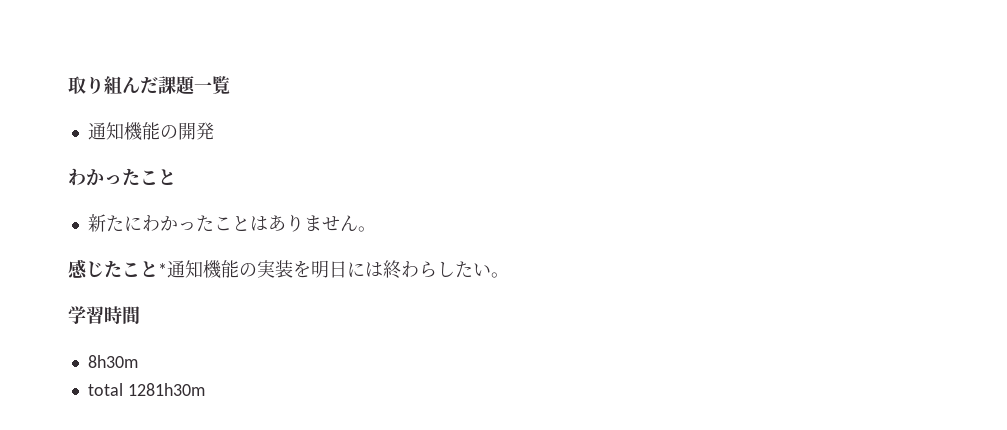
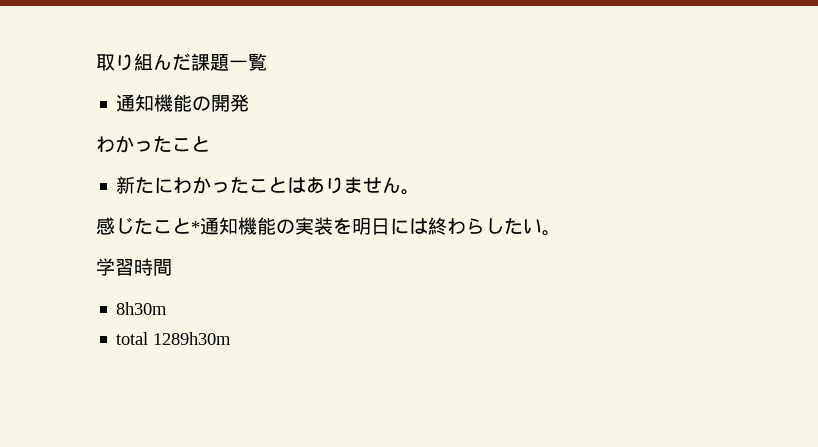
- total 1281h30m
+ total 1289h30m

